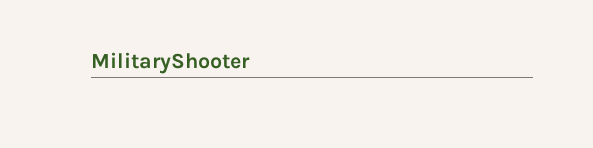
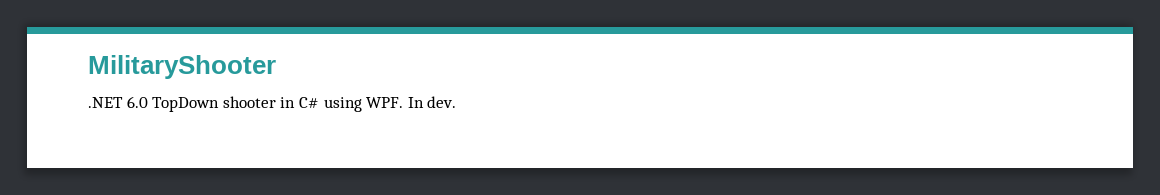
+ .NET 6.0 TopDown shooter in C# using WPF. In dev.

